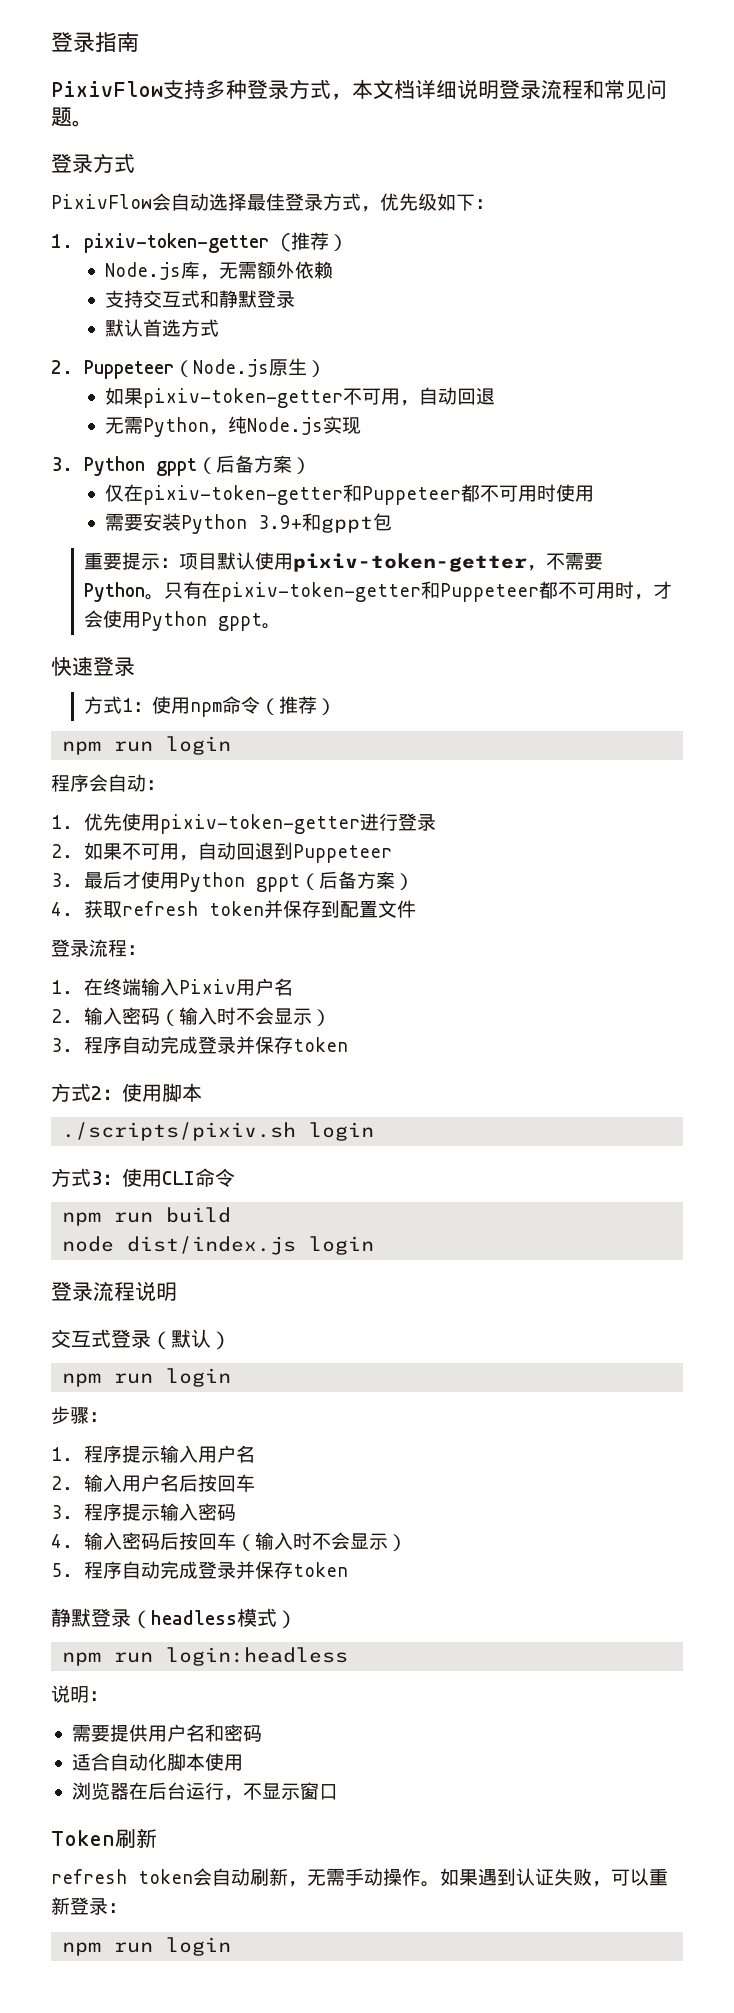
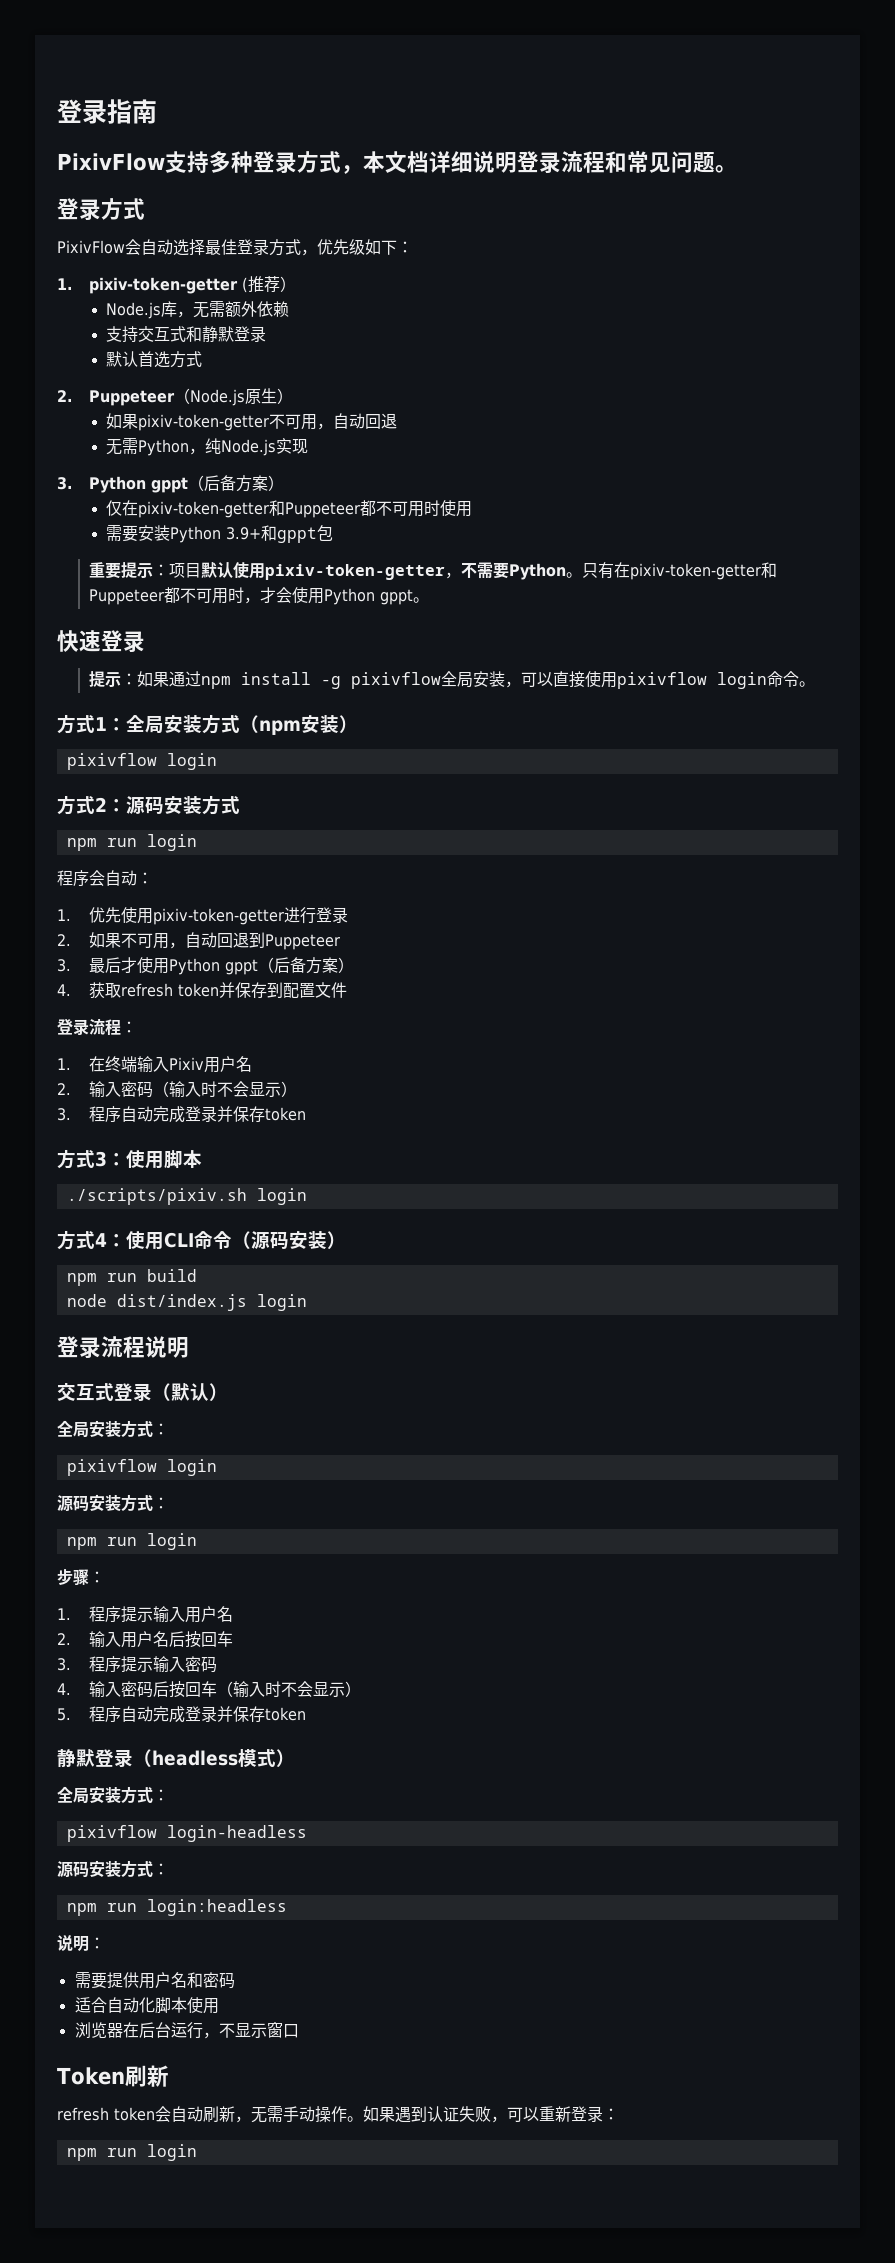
- 方式1：使用npm命令（推荐）
+ 提示：如果通过npm install -g pixivflow全局安装，可以直接使用pixivflow login命令。
+ 方式1：全局安装方式（npm安装）
+ pixivflow login
+ 方式2：源码安装方式
- 方式2：使用脚本
+ 方式3：使用脚本
- 方式3：使用CLI命令
+ 方式4：使用CLI命令（源码安装）
  交互式登录（默认）
+ 全局安装方式：
+ pixivflow login
+ 源码安装方式：
  静默登录（headless模式）
+ 全局安装方式：
+ pixivflow login-headless
+ 源码安装方式：

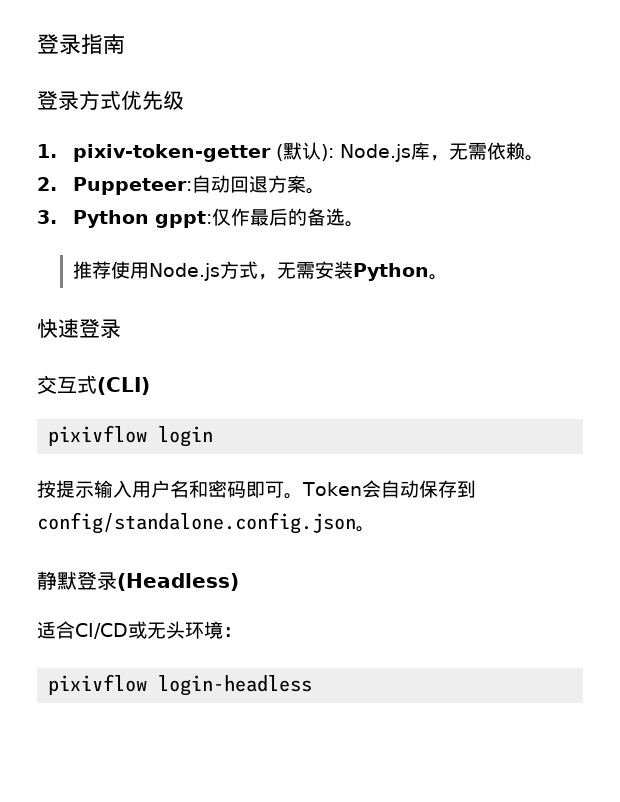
- PixivFlow支持多种登录方式，本文档详细说明登录流程和常见问题。
- 登录方式
- PixivFlow会自动选择最佳登录方式，优先级如下：
+ 登录方式优先级
- 1. pixiv-token-getter (推荐）
- Node.js库，无需额外依赖
- 支持交互式和静默登录
- 默认首选方式
- 2. Puppeteer（Node.js原生）
- 如果pixiv-token-getter不可用，自动回退
- 无需Python，纯Node.js实现
- 3. Python gppt（后备方案）
- 仅在pixiv-token-getter和Puppeteer都不可用时使用
- 需要安装Python 3.9+和gppt包
- 重要提示：项目默认使用pixiv-token-getter，不需要Python。只有在pixiv-token-getter和Puppeteer都不可用时，才会使用Python gppt。
+ 1. pixiv-token-getter (默认): Node.js库，无需依赖。
+ 2. Puppeteer:自动回退方案。
+ 3. Python gppt:仅作最后的备选。
+ 推荐使用Node.js方式，无需安装Python。
  快速登录
- 提示：如果通过npm install -g pixivflow全局安装，可以直接使用pixivflow login命令。
- 方式1：全局安装方式（npm安装）
+ 交互式(CLI)
  pixivflow login
- 方式2：源码安装方式
- npm run login
- 程序会自动：
- 1.优先使用pixiv-token-getter进行登录
- 2.如果不可用，自动回退到Puppeteer
- 3.最后才使用Python gppt（后备方案）
- 4.获取refresh token并保存到配置文件
- 登录流程：
- 1.在终端输入Pixiv用户名
- 2.输入密码（输入时不会显示）
- 3.程序自动完成登录并保存token
- 方式3：使用脚本
- ./scripts/pixiv.sh login
- 方式4：使用CLI命令（源码安装）
- npm run build
- node dist/index.js login
- 登录流程说明
- 交互式登录（默认）
- 全局安装方式：
- pixivflow login
- 源码安装方式：
- npm run login
- 步骤：
- 1.程序提示输入用户名
- 2.输入用户名后按回车
- 3.程序提示输入密码
- 4.输入密码后按回车（输入时不会显示）
- 5.程序自动完成登录并保存token
- 静默登录（headless模式）
- 全局安装方式：
+ 按提示输入用户名和密码即可。Token会自动保存到config/standalone.config.json。
+ 静默登录(Headless)
+ 适合CI/CD或无头环境：
  pixivflow login-headless
- 源码安装方式：
- npm run login:headless
- 说明：
- 需要提供用户名和密码
- 适合自动化脚本使用
- 浏览器在后台运行，不显示窗口
- Token刷新
- refresh token会自动刷新，无需手动操作。如果遇到认证失败，可以重新登录：
- npm run login

